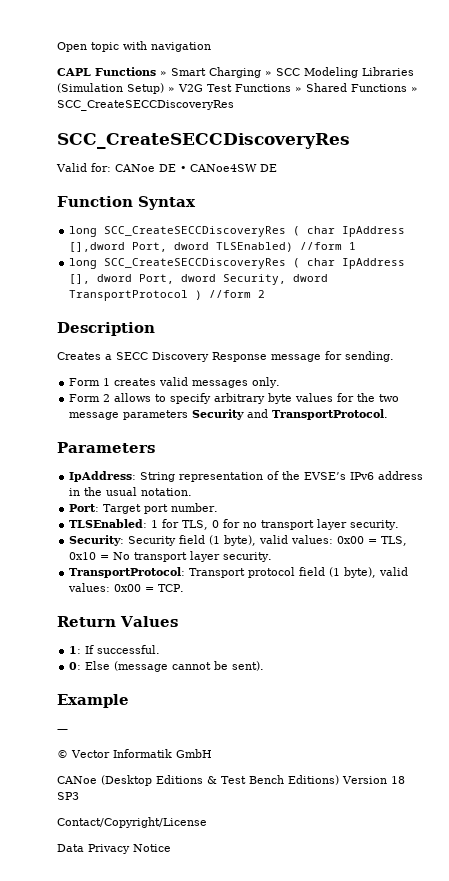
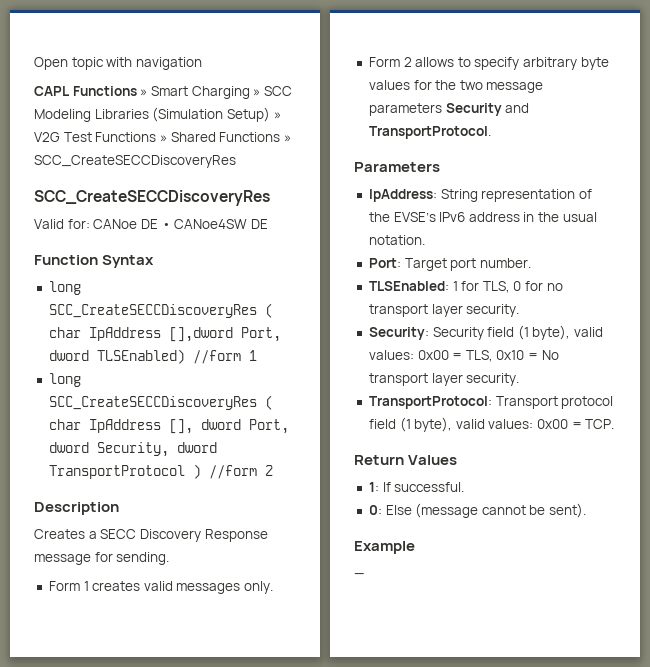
- © Vector Informatik GmbH
- CANoe (Desktop Editions & Test Bench Editions) Version 18 SP3
- Contact/Copyright/License
- Data Privacy Notice

